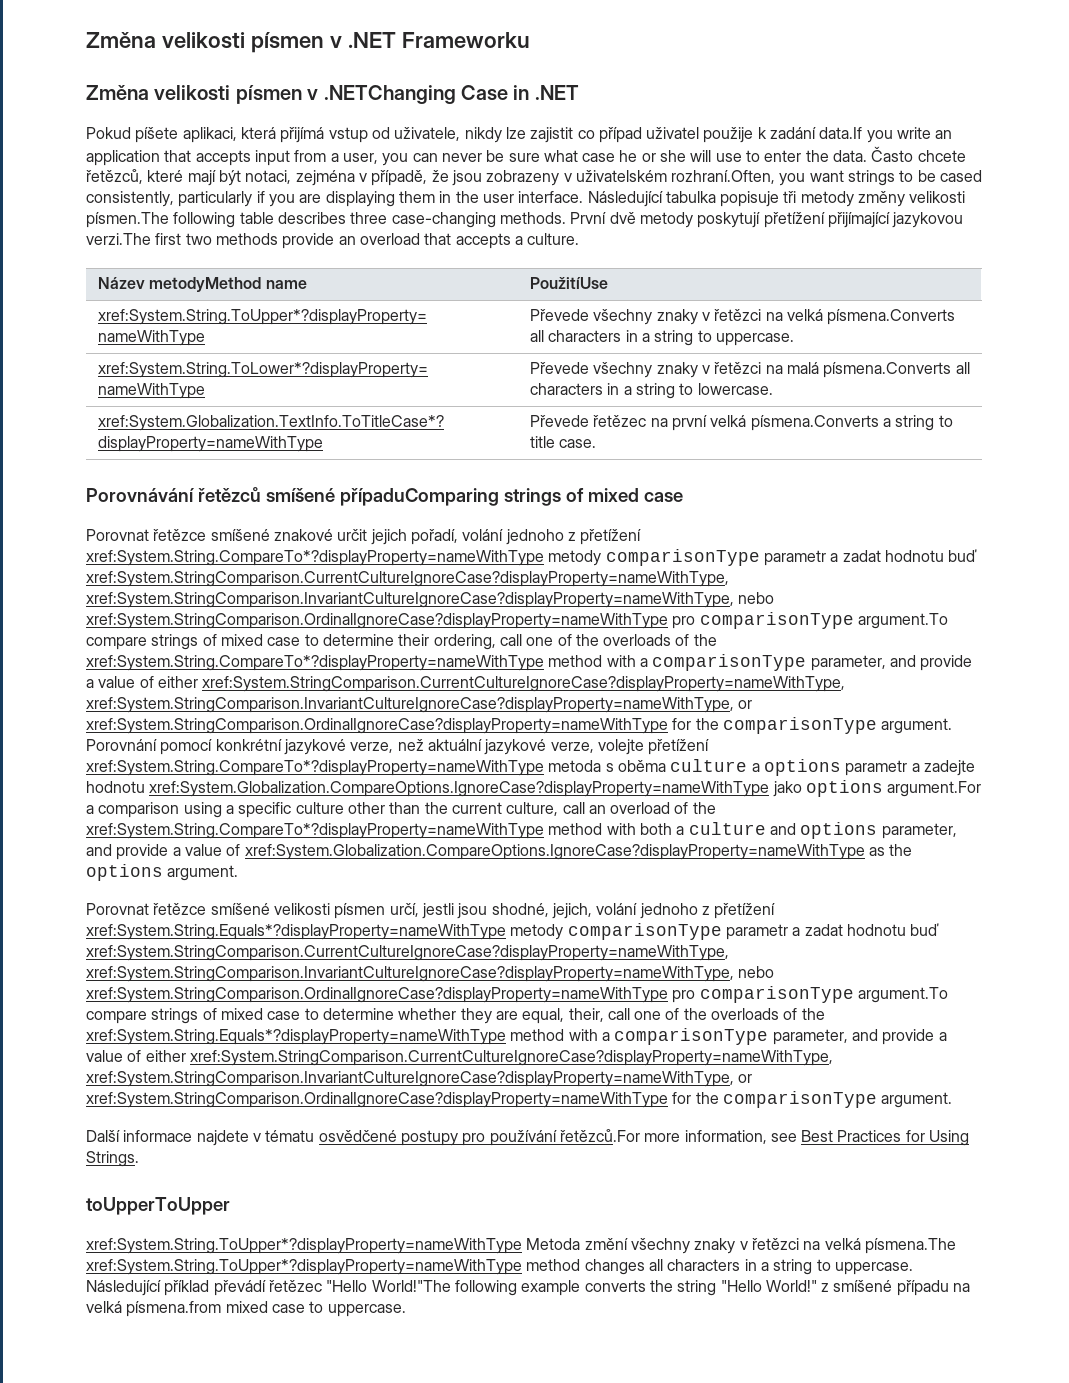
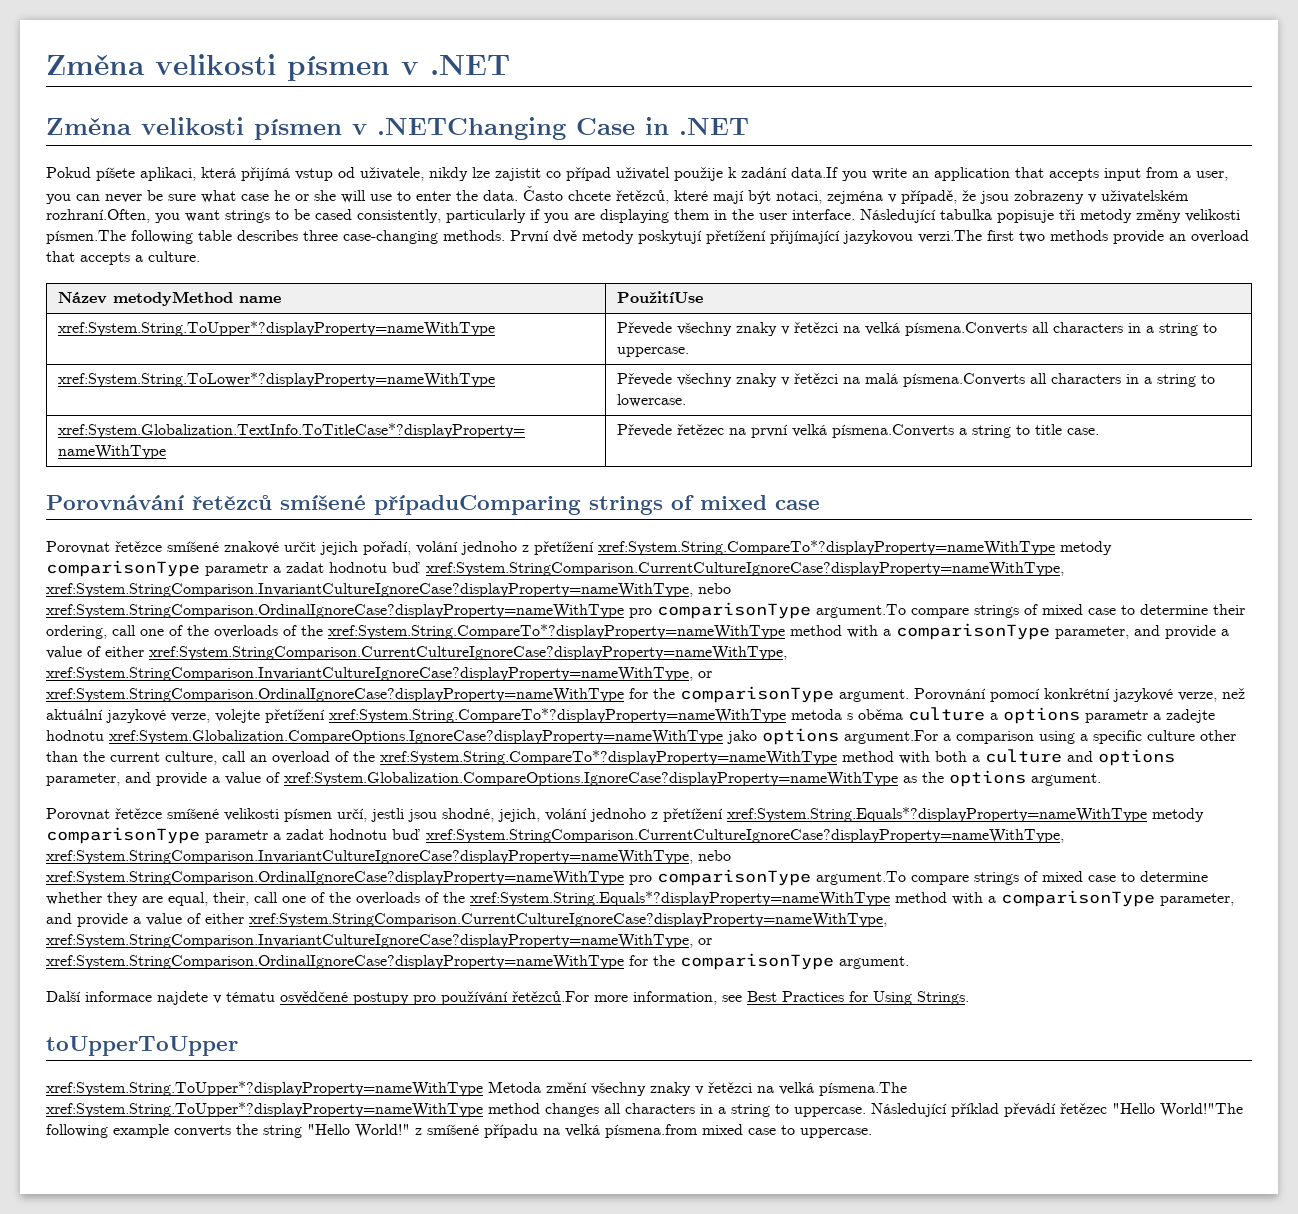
- Změna velikosti písmen v .NET Frameworku
+ Změna velikosti písmen v .NET

